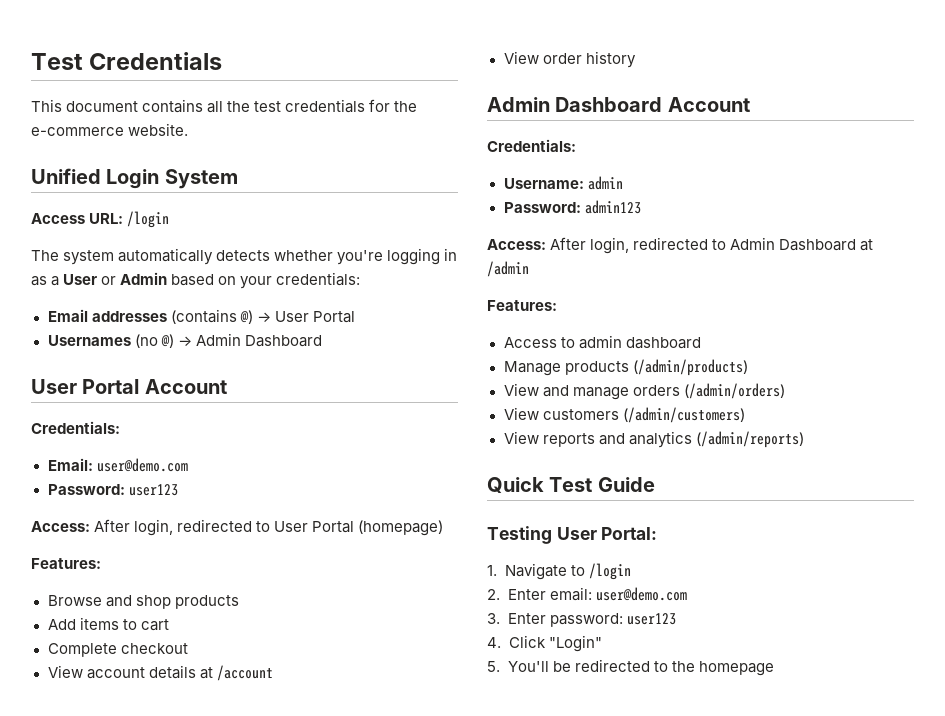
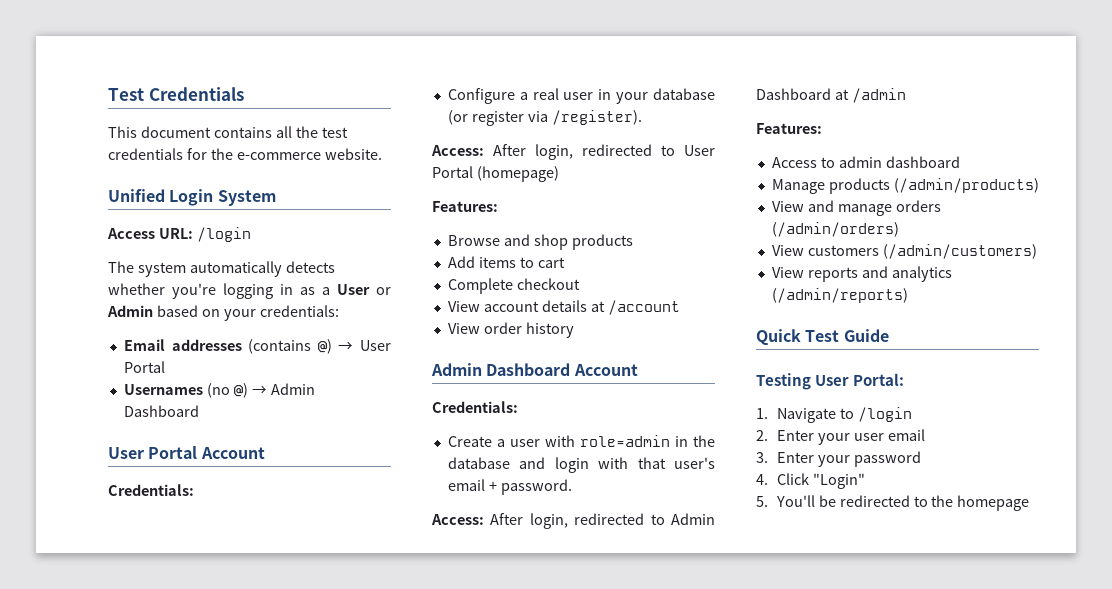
- Email: user@demo.com
- Password: user123
+ Configure a real user in your database (or register via /register).
- Username: admin
- Password: admin123
+ Create a user with role=admin in the database and login with that user's email + password.
- 2. Enter email: user@demo.com
+ 2. Enter your user email
- 3. Enter password: user123
+ 3. Enter your password

